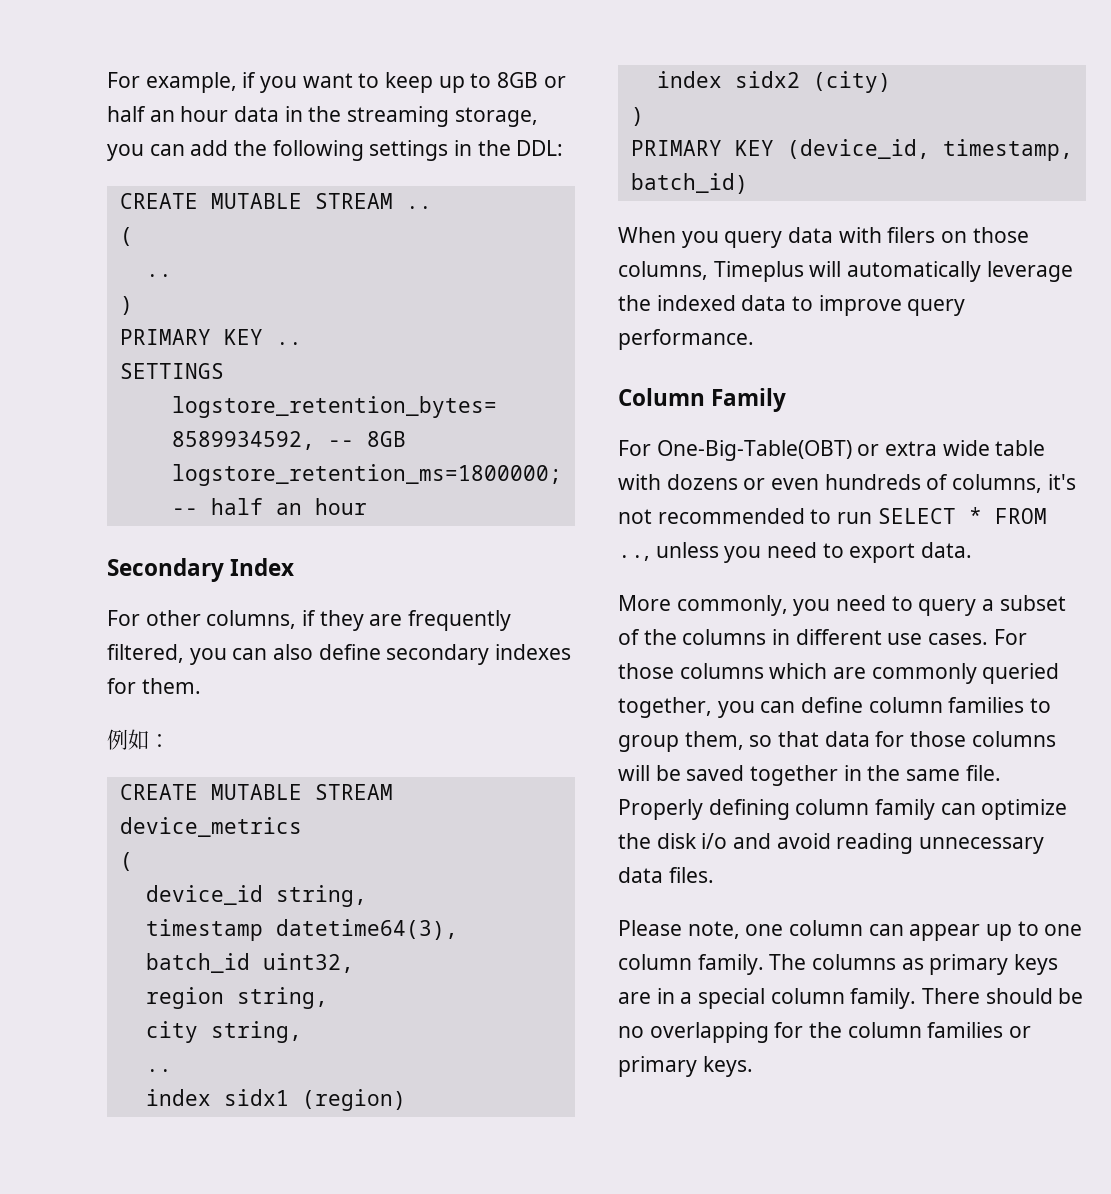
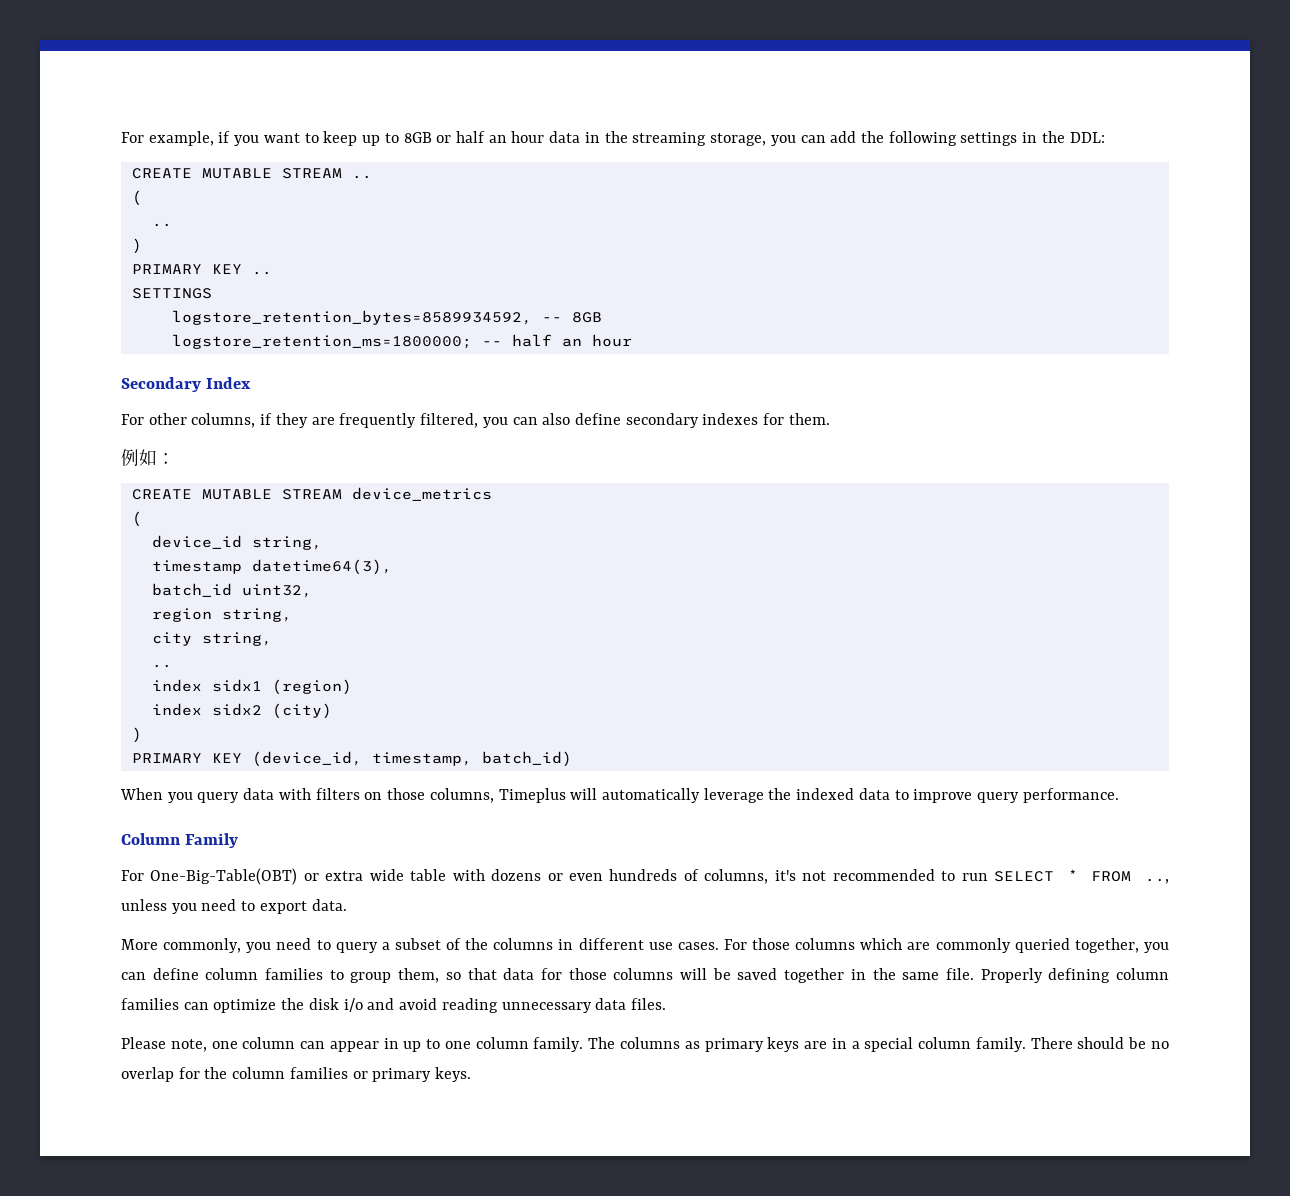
- When you query data with filers on those columns, Timeplus will automatically leverage the indexed data to improve query performance.
+ When you query data with filters on those columns, Timeplus will automatically leverage the indexed data to improve query performance.
- Properly defining column family can optimize the disk i/o and avoid reading unnecessary data files.
+ Properly defining column families can optimize the disk i/o and avoid reading unnecessary data files.
- Please note, one column can appear up to one column family.
+ Please note, one column can appear in up to one column family.
- There should be no overlapping for the column families or primary keys.
+ There should be no overlap for the column families or primary keys.

